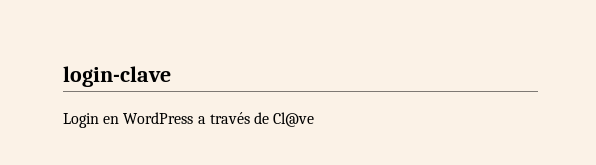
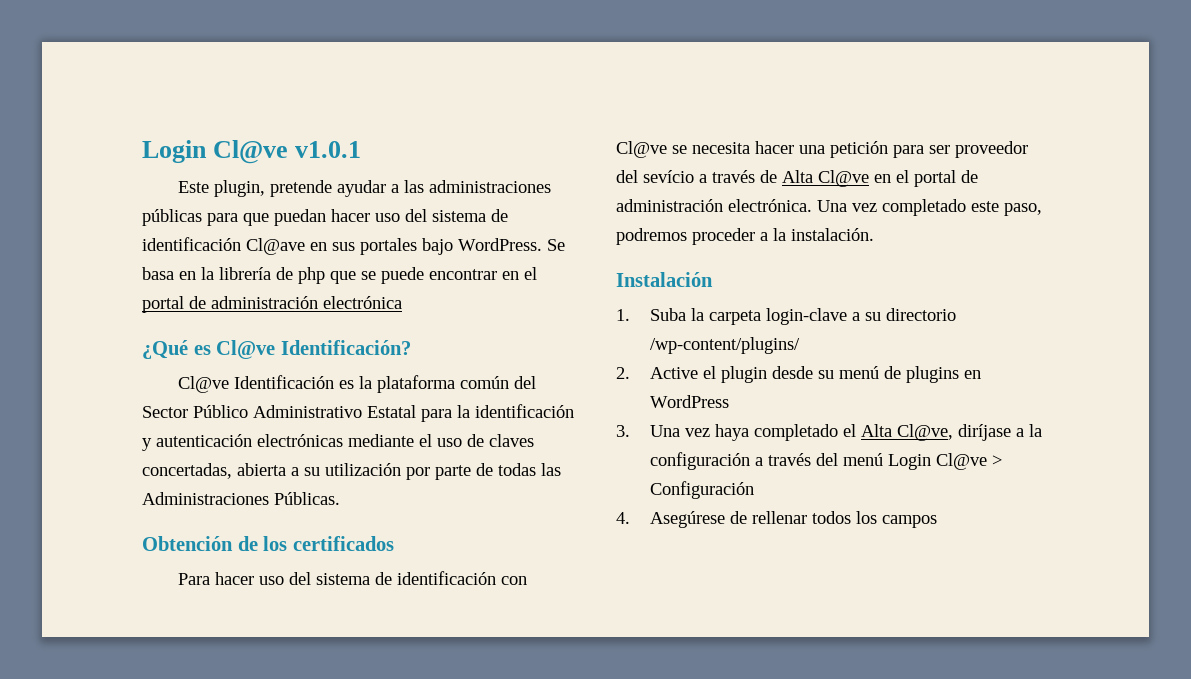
- login-clave
- Login en WordPress a través de Cl@ve
+ Login Cl@ve v1.0.1
+ Este plugin, pretende ayudar a las administraciones públicas para que puedan hacer uso del sistema de identificación Cl@ave en sus portales bajo WordPress. Se basa en la librería de php que se puede encontrar en el portal de administración electrónica
+ ¿Qué es Cl@ve Identificación?
+ Cl@ve Identificación es la plataforma común del Sector Público Administrativo Estatal para la identificación y autenticación electrónicas mediante el uso de claves concertadas, abierta a su utilización por parte de todas las Administraciones Públicas.
+ Obtención de los certificados
+ Para hacer uso del sistema de identificación con Cl@ve se necesita hacer una petición para ser proveedor del sevício a través de Alta Cl@ve en el portal de administración electrónica. Una vez completado este paso, podremos proceder a la instalación.
+ Instalación
+ 1. Suba la carpeta login-clave a su directorio /wp-content/plugins/
+ 2. Active el plugin desde su menú de plugins en WordPress
+ 3. Una vez haya completado el Alta Cl@ve, diríjase a la configuración a través del menú Login Cl@ve > Configuración
+ 4. Asegúrese de rellenar todos los campos

